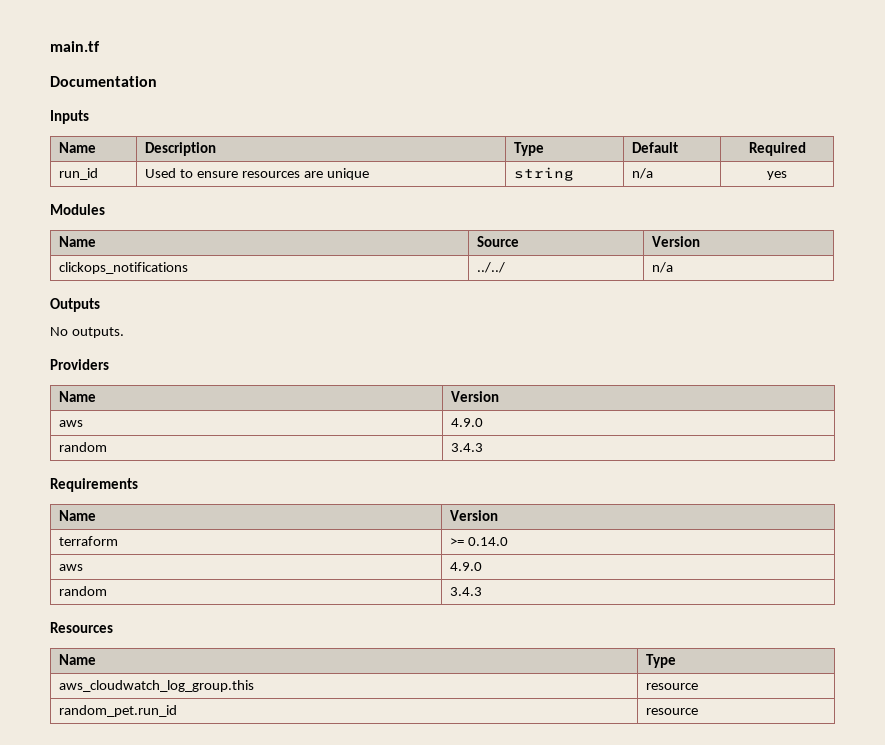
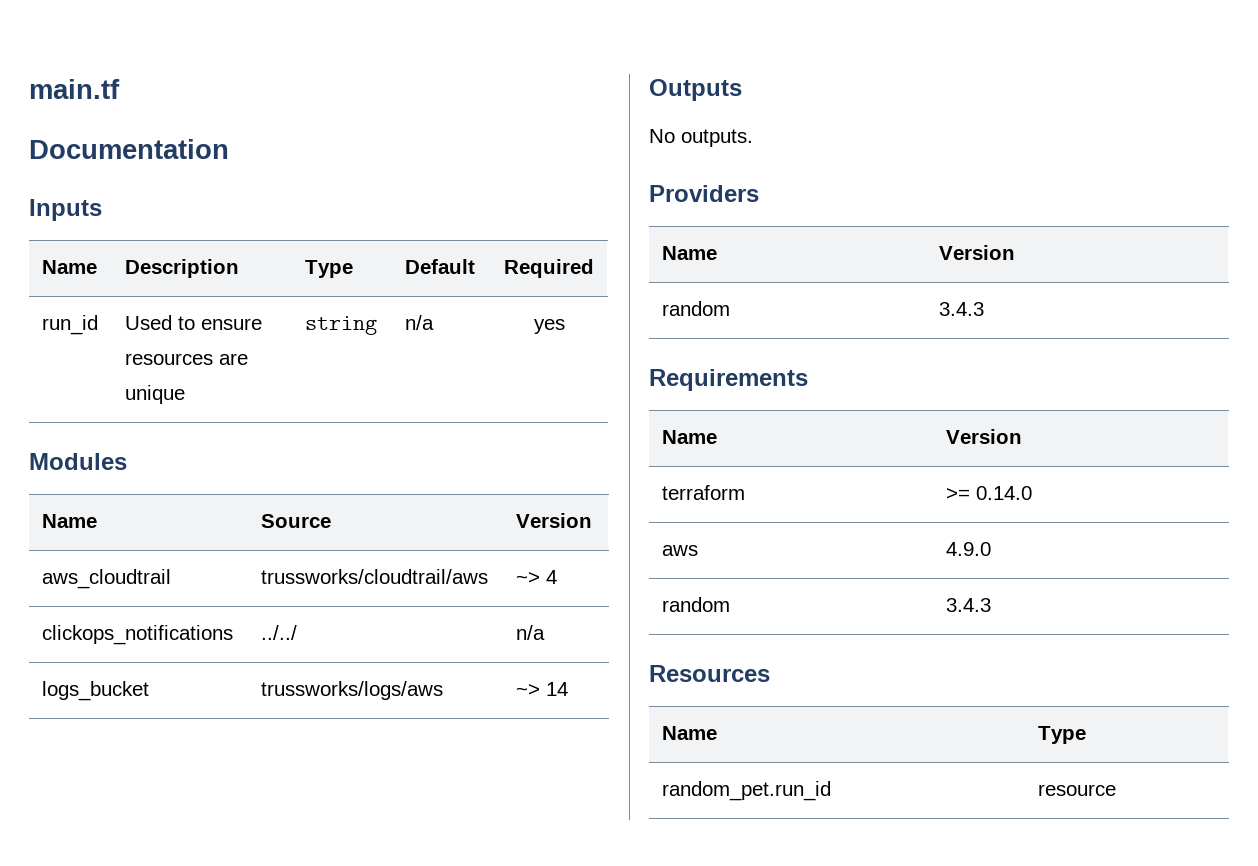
+ aws_cloudtrail | trussworks/cloudtrail/aws | ~> 4
+ logs_bucket | trussworks/logs/aws | ~> 14
  Providers
  Name | Version
- aws | 4.9.0
- aws_cloudwatch_log_group.this | resource

